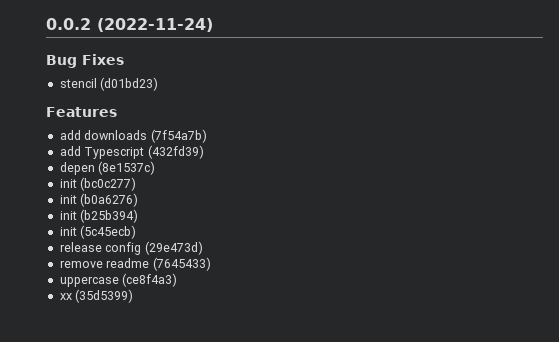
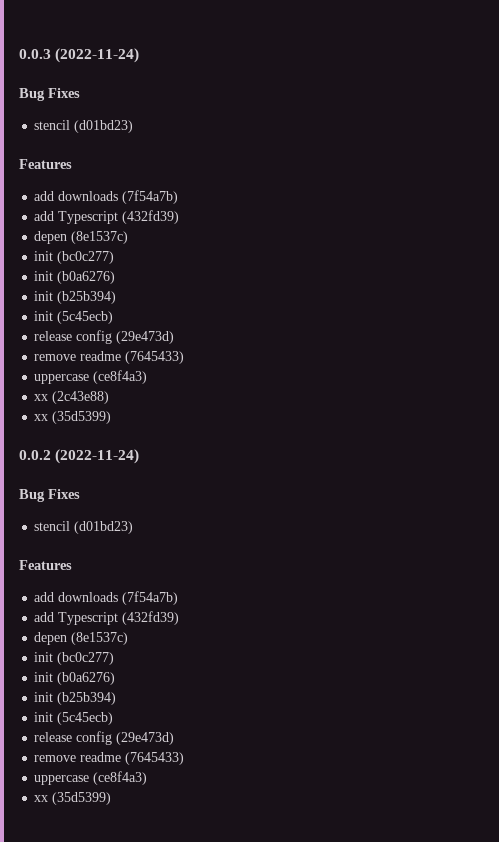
+ 0.0.3 (2022-11-24)
+ Bug Fixes
+ stencil (d01bd23)
+ Features
+ add downloads (7f54a7b)
+ add Typescript (432fd39)
+ depen (8e1537c)
+ init (bc0c277)
+ init (b0a6276)
+ init (b25b394)
+ init (5c45ecb)
+ release config (29e473d)
+ remove readme (7645433)
+ uppercase (ce8f4a3)
+ xx (2c43e88)
+ xx (35d5399)

